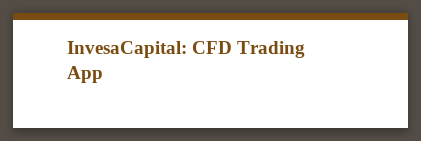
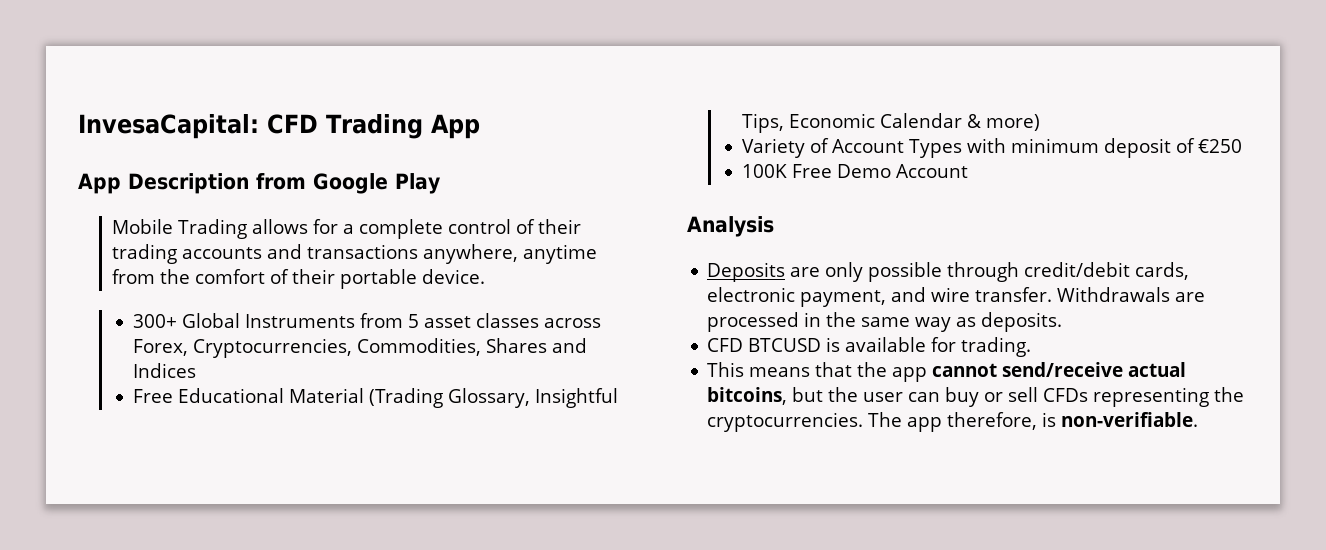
+ App Description from Google Play
+ Mobile Trading allows for a complete control of their trading accounts and transactions anywhere, anytime from the comfort of their portable device.
+ 300+ Global Instruments from 5 asset classes across Forex, Cryptocurrencies, Commodities, Shares and Indices
+ Free Educational Material (Trading Glossary, Insightful Tips, Economic Calendar & more)
+ Variety of Account Types with minimum deposit of €250
+ 100K Free Demo Account
+ Analysis
+ Deposits are only possible through credit/debit cards, electronic payment, and wire transfer. Withdrawals are processed in the same way as deposits.
+ CFD BTCUSD is available for trading.
+ This means that the app cannot send/receive actual bitcoins, but the user can buy or sell CFDs representing the cryptocurrencies. The app therefore, is non-verifiable.

